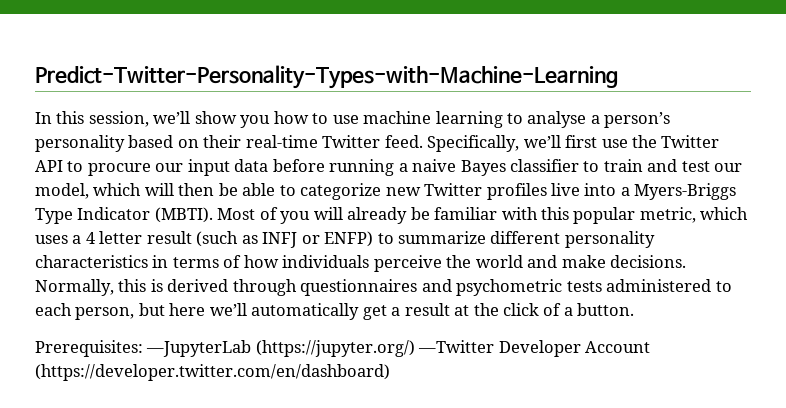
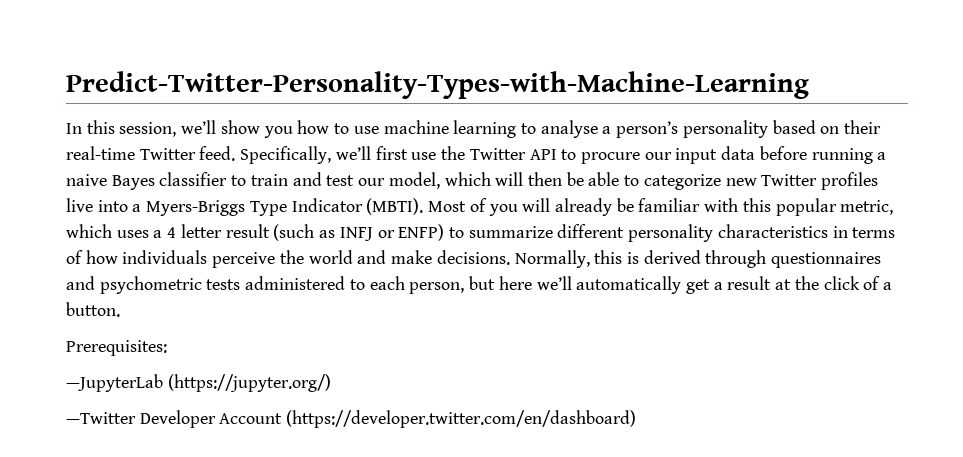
- Prerequisites: —JupyterLab (https://jupyter.org/) —Twitter Developer Account (https://developer.twitter.com/en/dashboard)
+ Prerequisites:
+ —JupyterLab (https://jupyter.org/)
+ —Twitter Developer Account (https://developer.twitter.com/en/dashboard)

